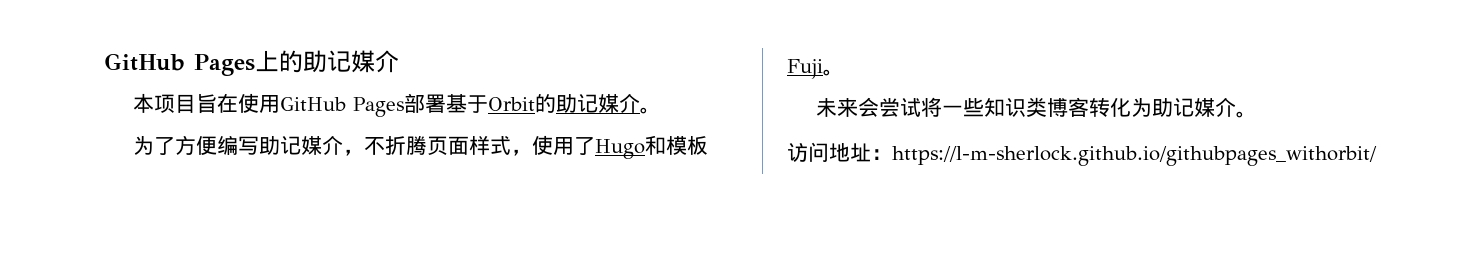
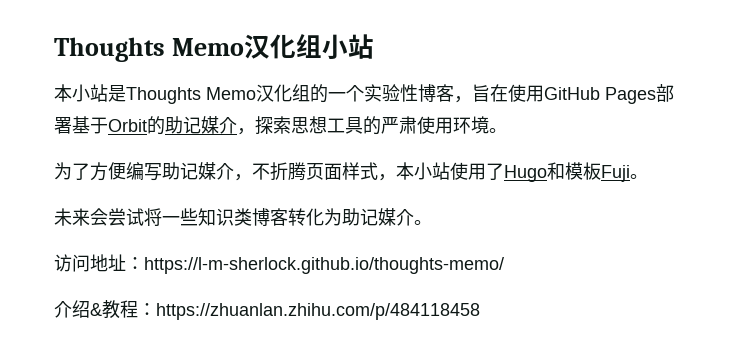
- GitHub Pages上的助记媒介
- 本项目旨在使用GitHub Pages部署基于Orbit的助记媒介。
+ Thoughts Memo汉化组小站
+ 本小站是Thoughts Memo汉化组的一个实验性博客，旨在使用GitHub Pages部署基于Orbit的助记媒介，探索思想工具的严肃使用环境。
- 为了方便编写助记媒介，不折腾页面样式，使用了Hugo和模板Fuji。
+ 为了方便编写助记媒介，不折腾页面样式，本小站使用了Hugo和模板Fuji。
- 访问地址：https://l-m-sherlock.github.io/githubpages_withorbit/
+ 访问地址：https://l-m-sherlock.github.io/thoughts-memo/
+ 介绍&教程：https://zhuanlan.zhihu.com/p/484118458

